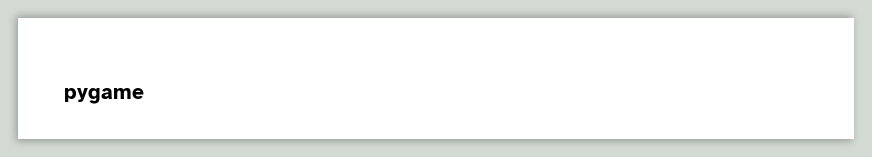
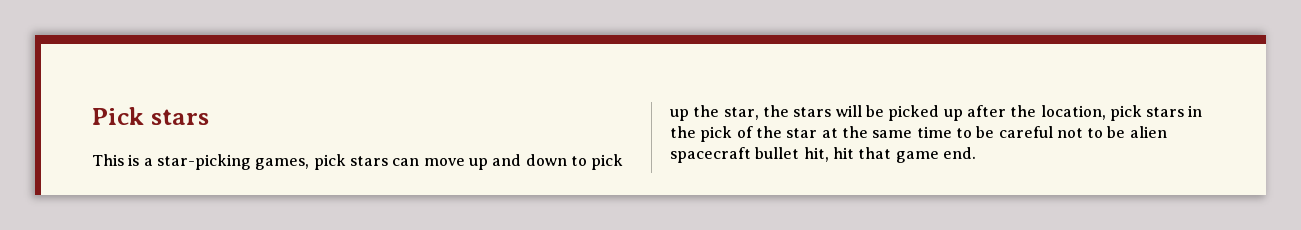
- pygame
+ Pick stars
+ This is a star-picking games, pick stars can move up and down to pick up the star, the stars will be picked up after the location, pick stars in the pick of the star at the same time to be careful not to be alien spacecraft bullet hit, hit that game end.

